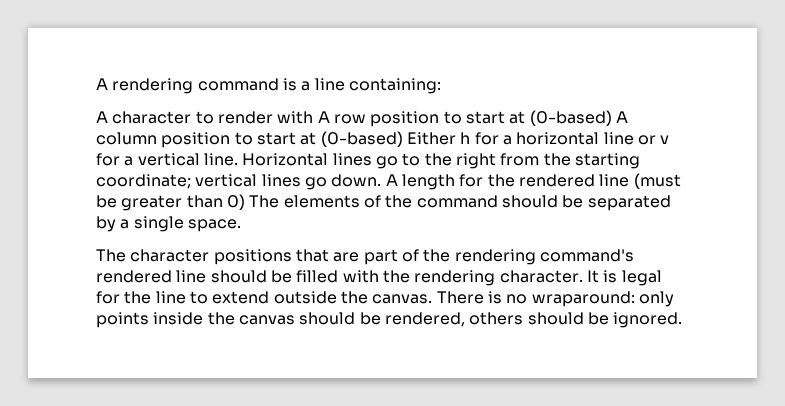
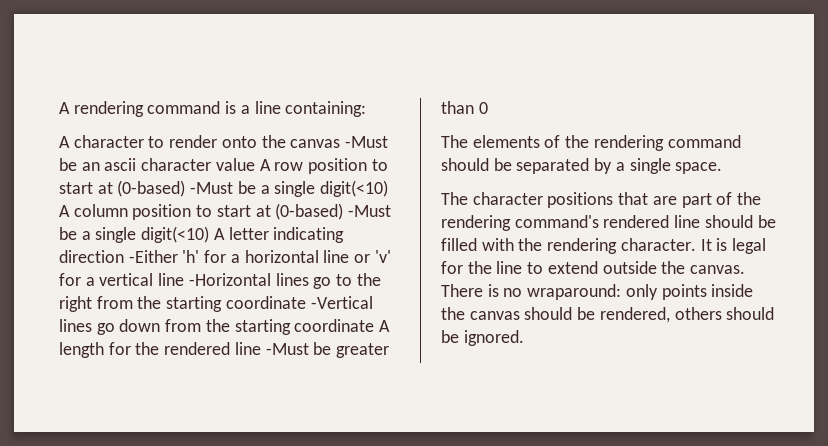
- A character to render with A row position to start at (0-based) A column position to start at (0-based) Either h for a horizontal line or v for a vertical line. Horizontal lines go to the right from the starting coordinate; vertical lines go down. A length for the rendered line (must be greater than 0) The elements of the command should be separated by a single space.
+ A character to render onto the canvas -Must be an ascii character value A row position to start at (0-based) -Must be a single digit(<10) A column position to start at (0-based) -Must be a single digit(<10) A letter indicating direction -Either 'h' for a horizontal line or 'v' for a vertical line -Horizontal lines go to the right from the starting coordinate -Vertical lines go down from the starting coordinate A length for the rendered line -Must be greater than 0
+ The elements of the rendering command should be separated by a single space.

